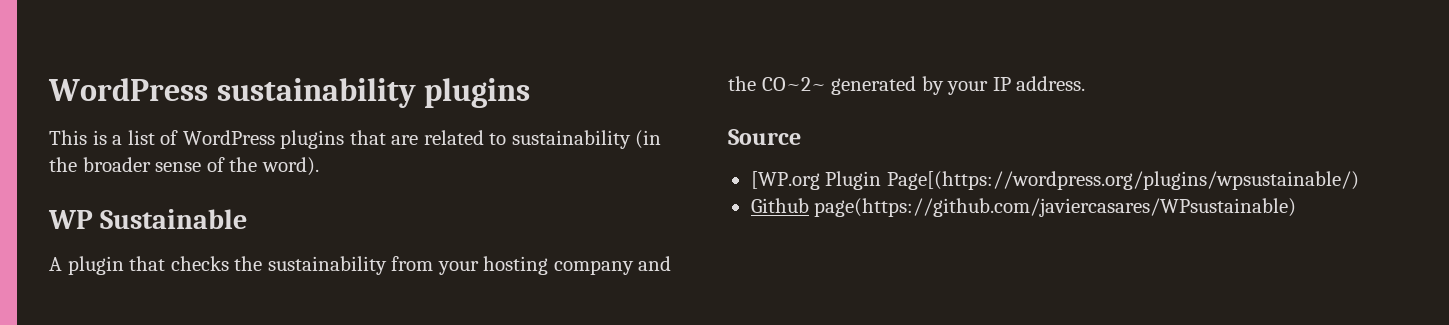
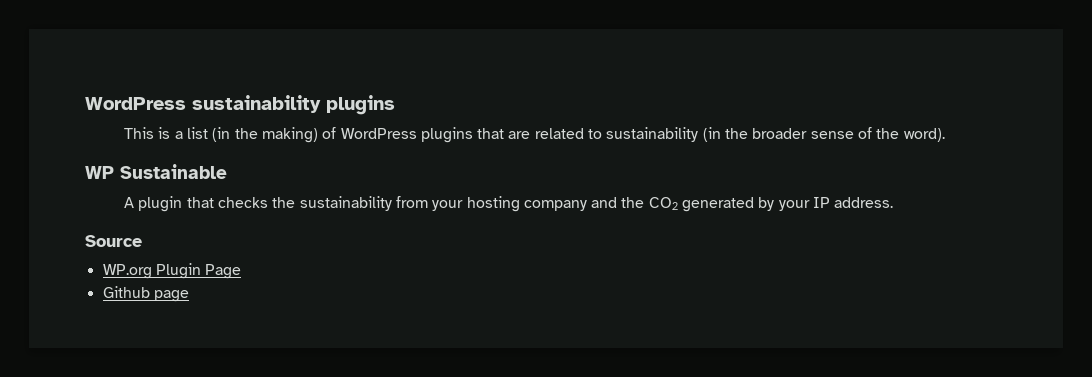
- This is a list of WordPress plugins that are related to sustainability (in the broader sense of the word).
+ This is a list (in the making) of WordPress plugins that are related to sustainability (in the broader sense of the word).
- A plugin that checks the sustainability from your hosting company and the CO~2~ generated by your IP address.
+ A plugin that checks the sustainability from your hosting company and the CO2 generated by your IP address.
- [WP.org Plugin Page[(https://wordpress.org/plugins/wpsustainable/)
+ WP.org Plugin Page
- Github page(https://github.com/javiercasares/WPsustainable)
+ Github page

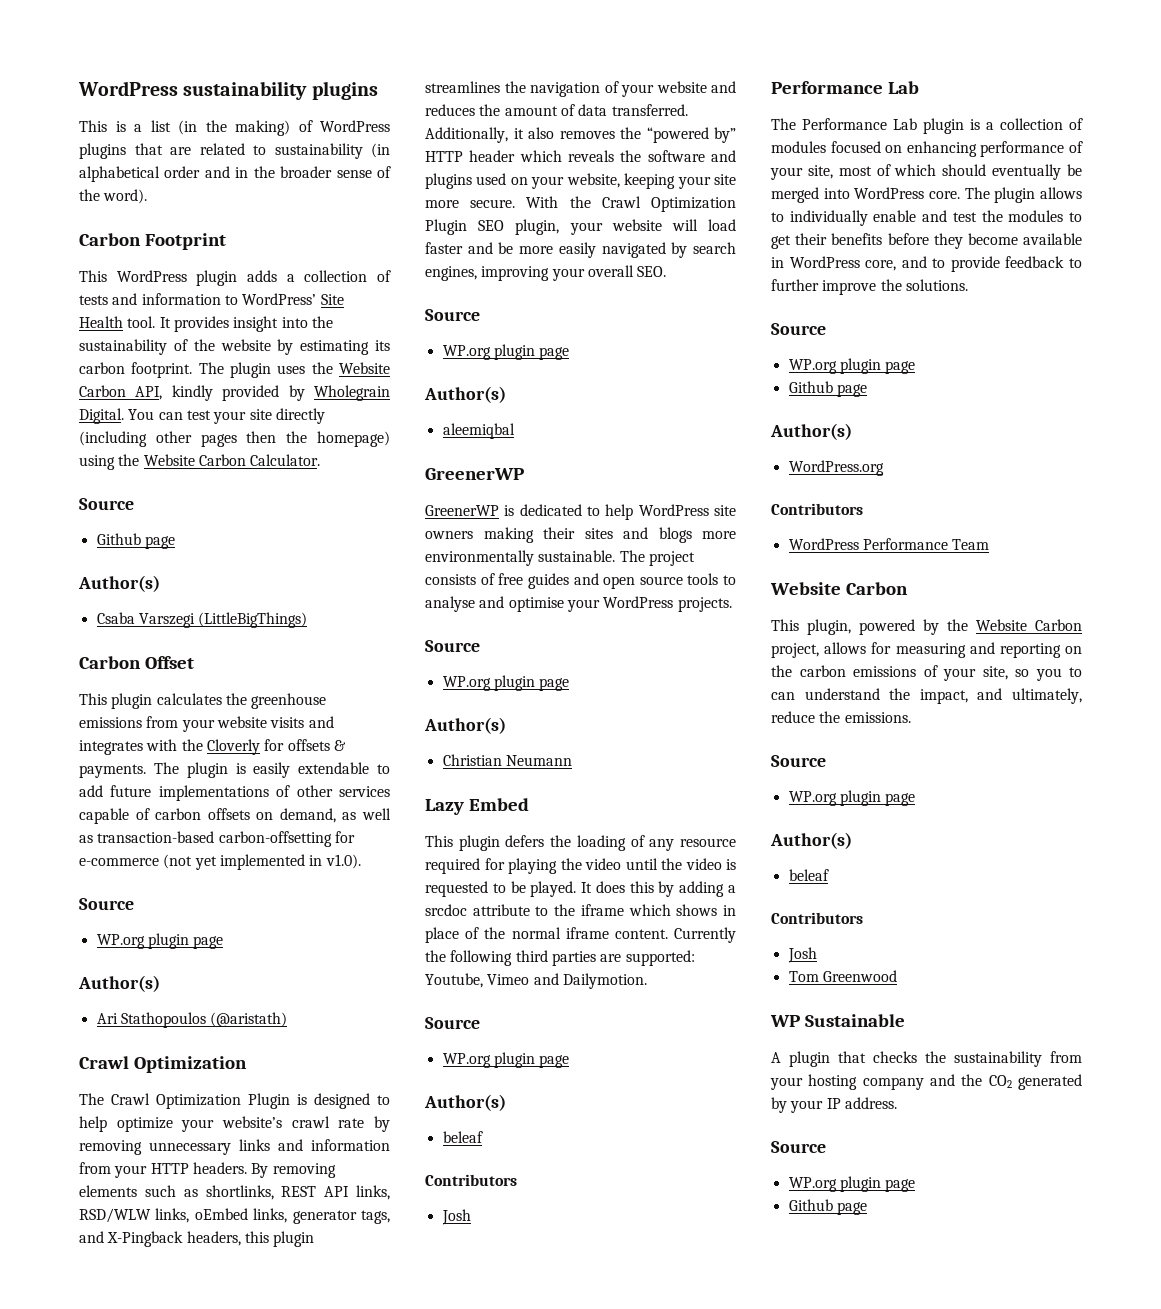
- This is a list (in the making) of WordPress plugins that are related to sustainability (in the broader sense of the word).
+ This is a list (in the making) of WordPress plugins that are related to sustainability (in alphabetical order and in the broader sense of the word).
+ Carbon Footprint
+ This WordPress plugin adds a collection of tests and information to WordPress’ Site Health tool. It provides insight into the sustainability of the website by estimating its carbon footprint. The plugin uses the Website Carbon API, kindly provided by Wholegrain Digital. You can test your site directly (including other pages then the homepage) using the Website Carbon Calculator.
+ Source
+ Github page
+ Author(s)
+ Csaba Varszegi (LittleBigThings)
+ Carbon Offset
+ This plugin calculates the greenhouse emissions from your website visits and integrates with the Cloverly for offsets & payments. The plugin is easily extendable to add future implementations of other services capable of carbon offsets on demand, as well as transaction-based carbon-offsetting for e-commerce (not yet implemented in v1.0).
+ Source
+ WP.org plugin page
+ Author(s)
+ Ari Stathopoulos (@aristath)
+ Crawl Optimization
+ The Crawl Optimization Plugin is designed to help optimize your website’s crawl rate by removing unnecessary links and information from your HTTP headers. By removing elements such as shortlinks, REST API links, RSD/WLW links, oEmbed links, generator tags, and X-Pingback headers, this plugin streamlines the navigation of your website and reduces the amount of data transferred. Additionally, it also removes the “powered by” HTTP header which reveals the software and plugins used on your website, keeping your site more secure. With the Crawl Optimization Plugin SEO plugin, your website will load faster and be more easily navigated by search engines, improving your overall SEO.
+ Source
+ WP.org plugin page
+ Author(s)
+ aleemiqbal
+ GreenerWP
+ GreenerWP is dedicated to help WordPress site owners making their sites and blogs more environmentally sustainable. The project consists of free guides and open source tools to analyse and optimise your WordPress projects.
+ Source
+ WP.org plugin page
+ Author(s)
+ Christian Neumann
+ Lazy Embed
+ This plugin defers the loading of any resource required for playing the video until the video is requested to be played. It does this by adding a srcdoc attribute to the iframe which shows in place of the normal iframe content. Currently the following third parties are supported: Youtube, Vimeo and Dailymotion.
+ Source
+ WP.org plugin page
+ Author(s)
+ beleaf
+ Contributors
+ Josh
+ Performance Lab
+ The Performance Lab plugin is a collection of modules focused on enhancing performance of your site, most of which should eventually be merged into WordPress core. The plugin allows to individually enable and test the modules to get their benefits before they become available in WordPress core, and to provide feedback to further improve the solutions.
+ Source
+ WP.org plugin page
+ Github page
+ Author(s)
+ WordPress.org
+ Contributors
+ WordPress Performance Team
+ Website Carbon
+ This plugin, powered by the Website Carbon project, allows for measuring and reporting on the carbon emissions of your site, so you to can understand the impact, and ultimately, reduce the emissions.
+ Source
+ WP.org plugin page
+ Author(s)
+ beleaf
+ Contributors
+ Josh
+ Tom Greenwood
  A plugin that checks the sustainability from your hosting company and the CO2 generated by your IP address.
  Source
- WP.org Plugin Page
+ WP.org plugin page

